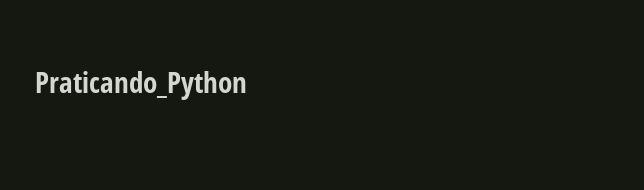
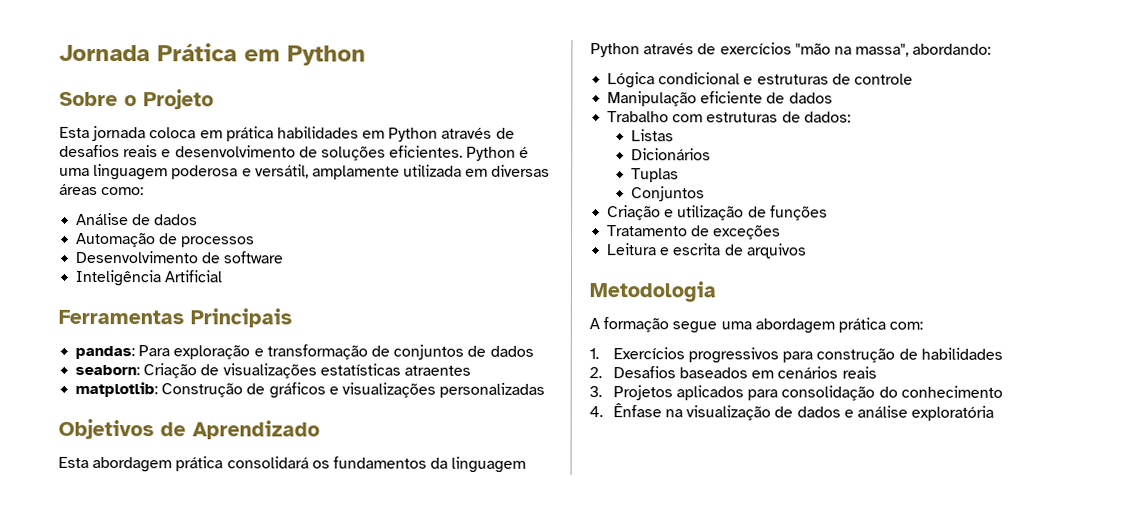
- Praticando_Python
+ Jornada Prática em Python
+ Sobre o Projeto
+ Esta jornada coloca em prática habilidades em Python através de desafios reais e desenvolvimento de soluções eficientes. Python é uma linguagem poderosa e versátil, amplamente utilizada em diversas áreas como:
+ Análise de dados
+ Automação de processos
+ Desenvolvimento de software
+ Inteligência Artificial
+ Ferramentas Principais
+ pandas: Para exploração e transformação de conjuntos de dados
+ seaborn: Criação de visualizações estatísticas atraentes
+ matplotlib: Construção de gráficos e visualizações personalizadas
+ Objetivos de Aprendizado
+ Esta abordagem prática consolidará os fundamentos da linguagem Python através de exercícios "mão na massa", abordando:
+ Lógica condicional e estruturas de controle
+ Manipulação eficiente de dados
+ Trabalho com estruturas de dados:
+ Listas
+ Dicionários
+ Tuplas
+ Conjuntos
+ Criação e utilização de funções
+ Tratamento de exceções
+ Leitura e escrita de arquivos
+ Metodologia
+ A formação segue uma abordagem prática com:
+ 1. Exercícios progressivos para construção de habilidades
+ 2. Desafios baseados em cenários reais
+ 3. Projetos aplicados para consolidação do conhecimento
+ 4. Ênfase na visualização de dados e análise exploratória

